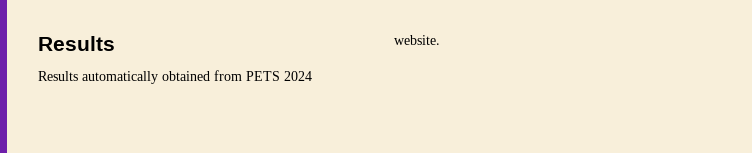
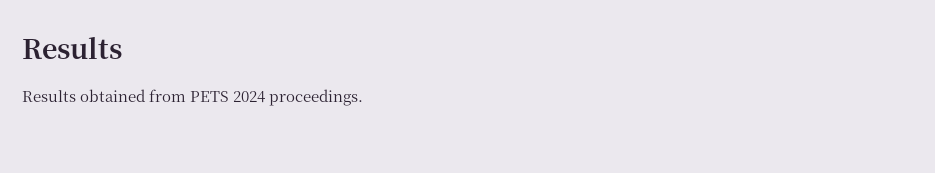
- Results automatically obtained from PETS 2024 website.
+ Results obtained from PETS 2024 proceedings.

